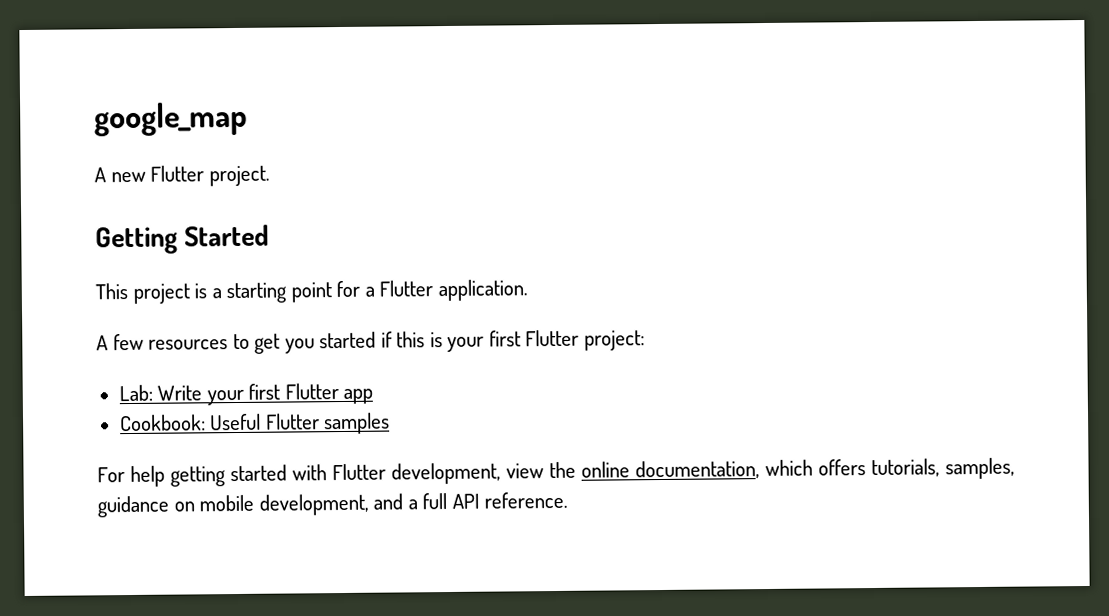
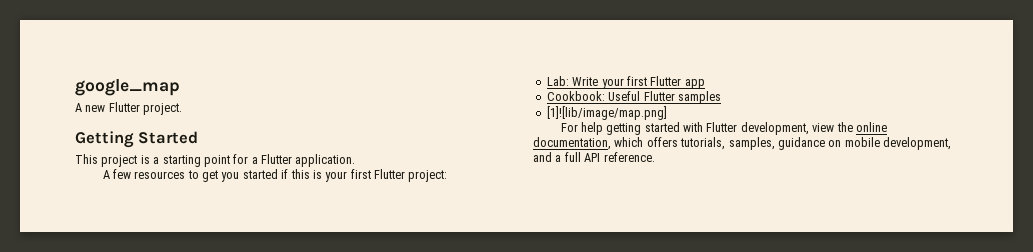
+ [1]![lib/image/map.png]

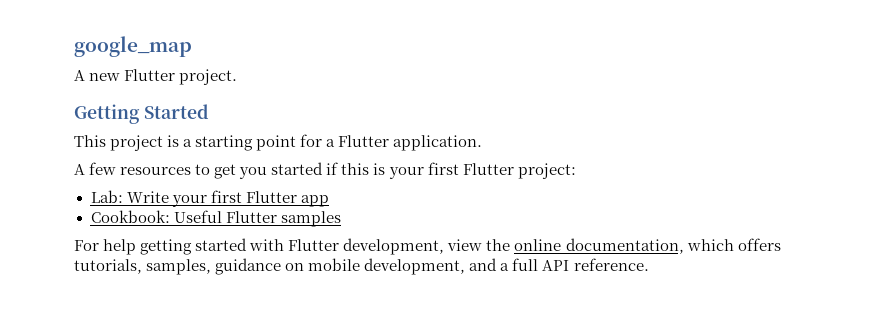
- [1]![lib/image/map.png]

